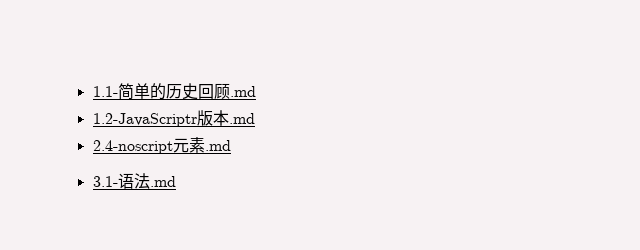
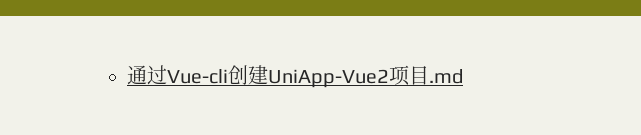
- 1.1-简单的历史回顾.md
- 1.2-JavaScriptr版本.md
- 2.4-noscript元素.md
- 3.1-语法.md
+ 通过Vue-cli创建UniApp-Vue2项目.md

